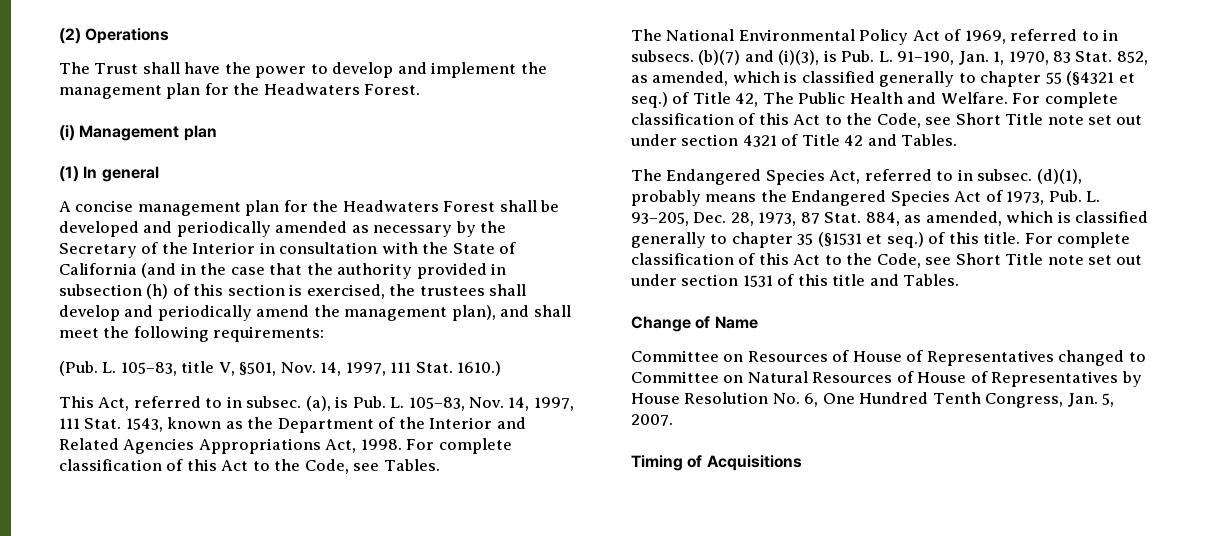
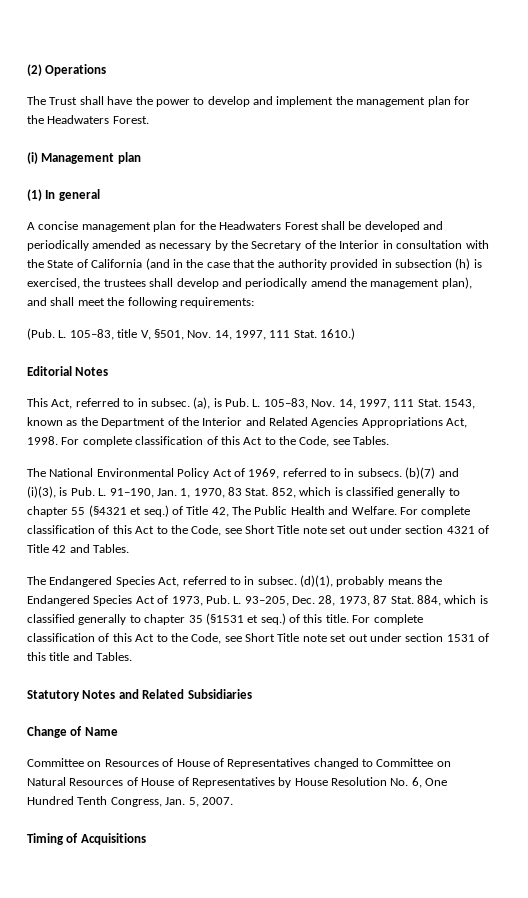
- A concise management plan for the Headwaters Forest shall be developed and periodically amended as necessary by the Secretary of the Interior in consultation with the State of California (and in the case that the authority provided in subsection (h) of this section is exercised, the trustees shall develop and periodically amend the management plan), and shall meet the following requirements:
+ A concise management plan for the Headwaters Forest shall be developed and periodically amended as necessary by the Secretary of the Interior in consultation with the State of California (and in the case that the authority provided in subsection (h) is exercised, the trustees shall develop and periodically amend the management plan), and shall meet the following requirements:
+ Editorial Notes
- 852, as amended, which is classified generally to chapter 55 (§4321 et seq.) of Title 42, The Public Health and Welfare.
+ 852, which is classified generally to chapter 55 (§4321 et seq.) of Title 42, The Public Health and Welfare.
- 884, as amended, which is classified generally to chapter 35 (§1531 et seq.) of this title.
+ 884, which is classified generally to chapter 35 (§1531 et seq.) of this title.
+ Statutory Notes and Related Subsidiaries

